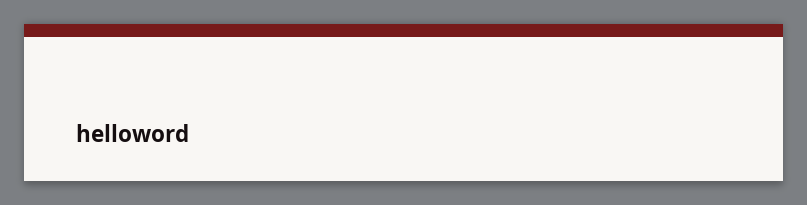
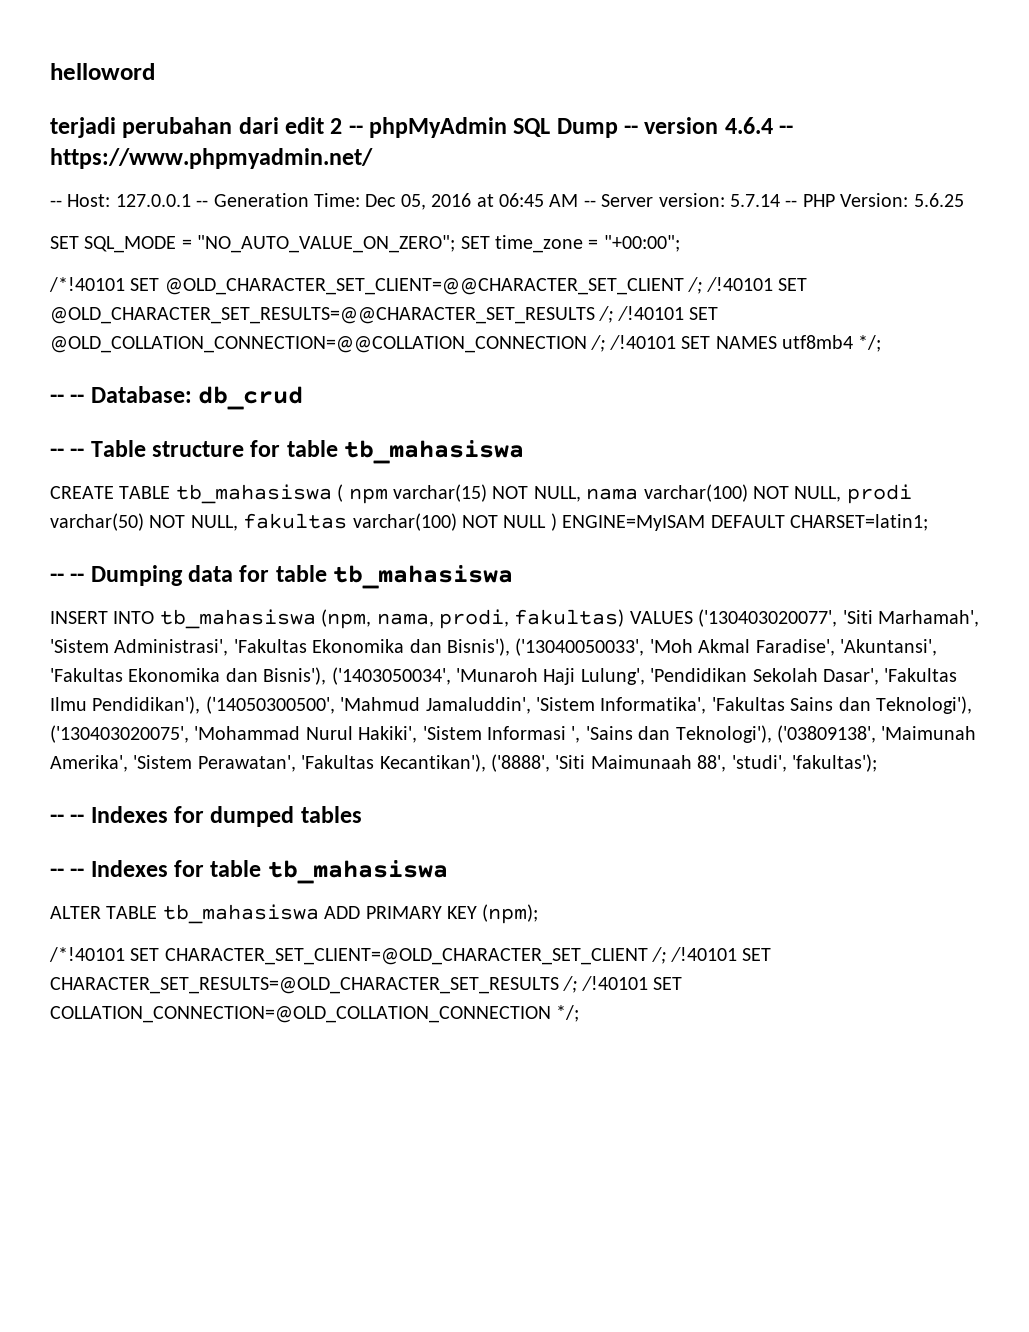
+ terjadi perubahan dari edit 2 -- phpMyAdmin SQL Dump -- version 4.6.4 -- https://www.phpmyadmin.net/
+ -- Host: 127.0.0.1 -- Generation Time: Dec 05, 2016 at 06:45 AM -- Server version: 5.7.14 -- PHP Version: 5.6.25
+ SET SQL_MODE = "NO_AUTO_VALUE_ON_ZERO"; SET time_zone = "+00:00";
+ /*!40101 SET @OLD_CHARACTER_SET_CLIENT=@@CHARACTER_SET_CLIENT /; /!40101 SET @OLD_CHARACTER_SET_RESULTS=@@CHARACTER_SET_RESULTS /; /!40101 SET @OLD_COLLATION_CONNECTION=@@COLLATION_CONNECTION /; /!40101 SET NAMES utf8mb4 */;
+ -- -- Database: db_crud
+ -- -- Table structure for table tb_mahasiswa
+ CREATE TABLE tb_mahasiswa ( npm varchar(15) NOT NULL, nama varchar(100) NOT NULL, prodi varchar(50) NOT NULL, fakultas varchar(100) NOT NULL ) ENGINE=MyISAM DEFAULT CHARSET=latin1;
+ -- -- Dumping data for table tb_mahasiswa
+ INSERT INTO tb_mahasiswa (npm, nama, prodi, fakultas) VALUES ('130403020077', 'Siti Marhamah', 'Sistem Administrasi', 'Fakultas Ekonomika dan Bisnis'), ('13040050033', 'Moh Akmal Faradise', 'Akuntansi', 'Fakultas Ekonomika dan Bisnis'), ('1403050034', 'Munaroh Haji Lulung', 'Pendidikan Sekolah Dasar', 'Fakultas Ilmu Pendidikan'), ('14050300500', 'Mahmud Jamaluddin', 'Sistem Informatika', 'Fakultas Sains dan Teknologi'), ('130403020075', 'Mohammad Nurul Hakiki', 'Sistem Informasi ', 'Sains dan Teknologi'), ('03809138', 'Maimunah Amerika', 'Sistem Perawatan', 'Fakultas Kecantikan'), ('8888', 'Siti Maimunaah 88', 'studi', 'fakultas');
+ -- -- Indexes for dumped tables
+ -- -- Indexes for table tb_mahasiswa
+ ALTER TABLE tb_mahasiswa ADD PRIMARY KEY (npm);
+ /*!40101 SET CHARACTER_SET_CLIENT=@OLD_CHARACTER_SET_CLIENT /; /!40101 SET CHARACTER_SET_RESULTS=@OLD_CHARACTER_SET_RESULTS /; /!40101 SET COLLATION_CONNECTION=@OLD_COLLATION_CONNECTION */;

